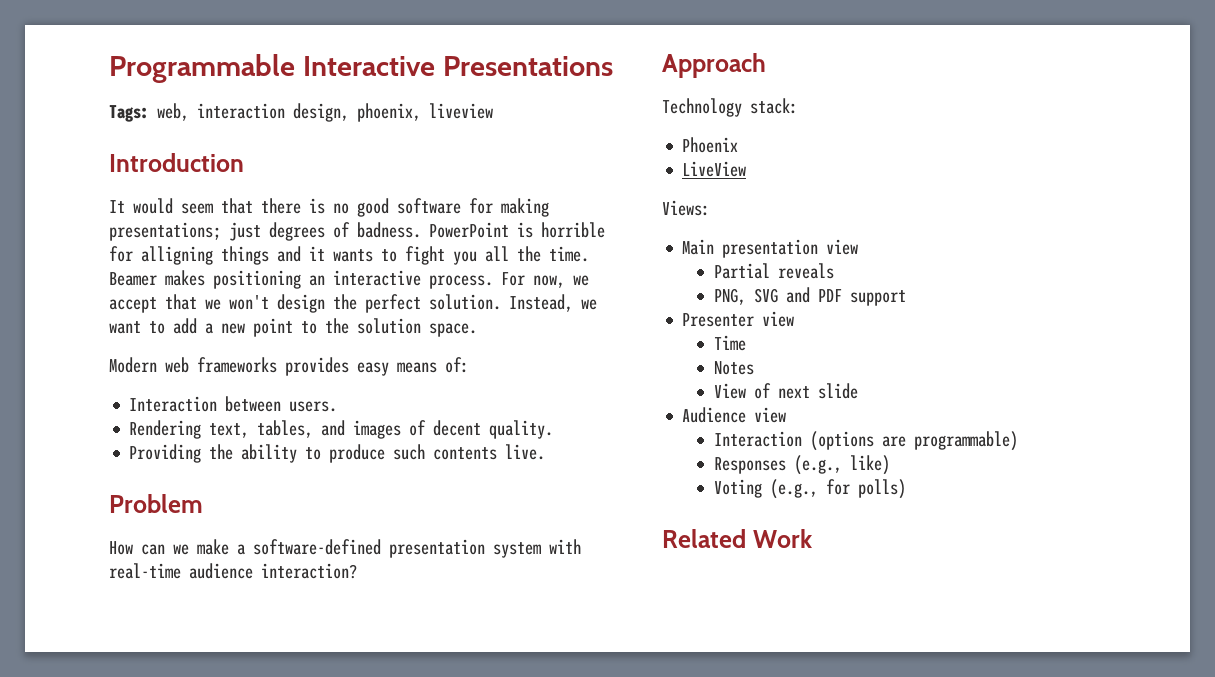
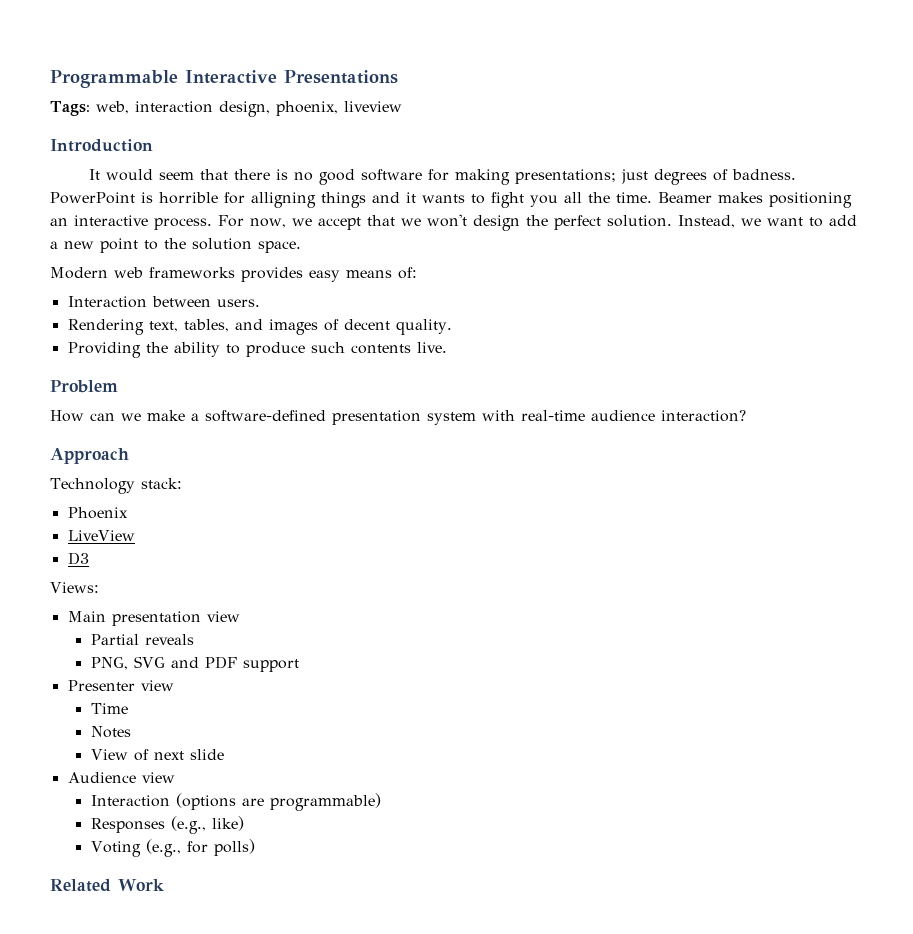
+ D3

